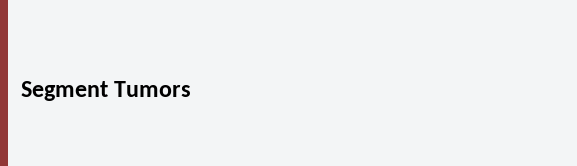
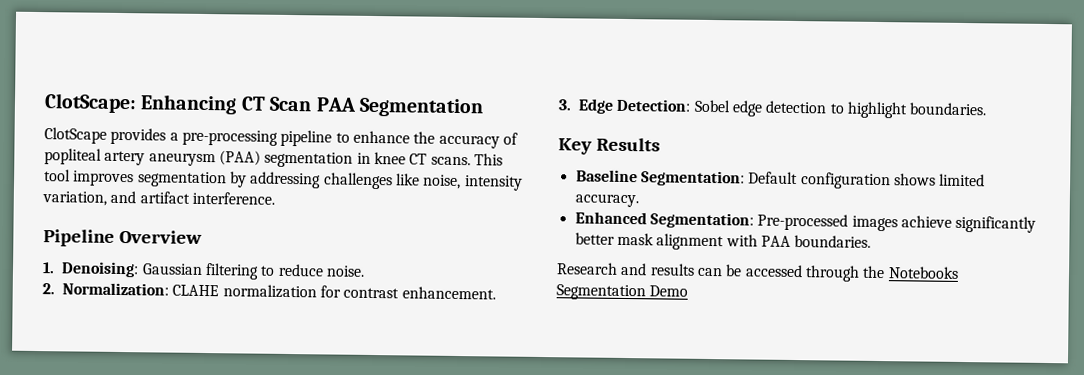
- Segment Tumors
+ ClotScape: Enhancing CT Scan PAA Segmentation
+ ClotScape provides a pre-processing pipeline to enhance the accuracy of popliteal artery aneurysm (PAA) segmentation in knee CT scans. This tool improves segmentation by addressing challenges like noise, intensity variation, and artifact interference.
+ Pipeline Overview
+ 1. Denoising: Gaussian filtering to reduce noise.
+ 2. Normalization: CLAHE normalization for contrast enhancement.
+ 3. Edge Detection: Sobel edge detection to highlight boundaries.
+ Key Results
+ Baseline Segmentation: Default configuration shows limited accuracy.
+ Enhanced Segmentation: Pre-processed images achieve significantly better mask alignment with PAA boundaries.
+ Research and results can be accessed through the Notebooks Segmentation Demo

